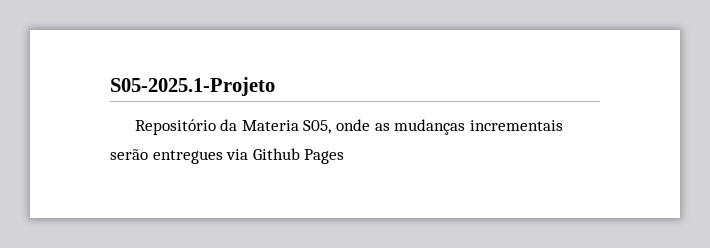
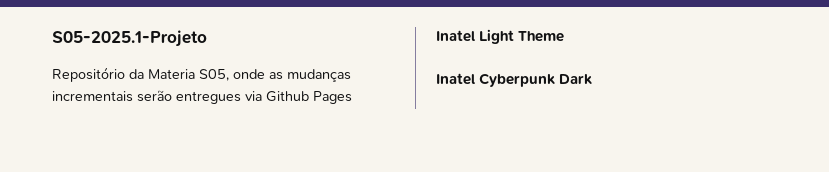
+ Inatel Light Theme
+ Inatel Cyberpunk Dark

